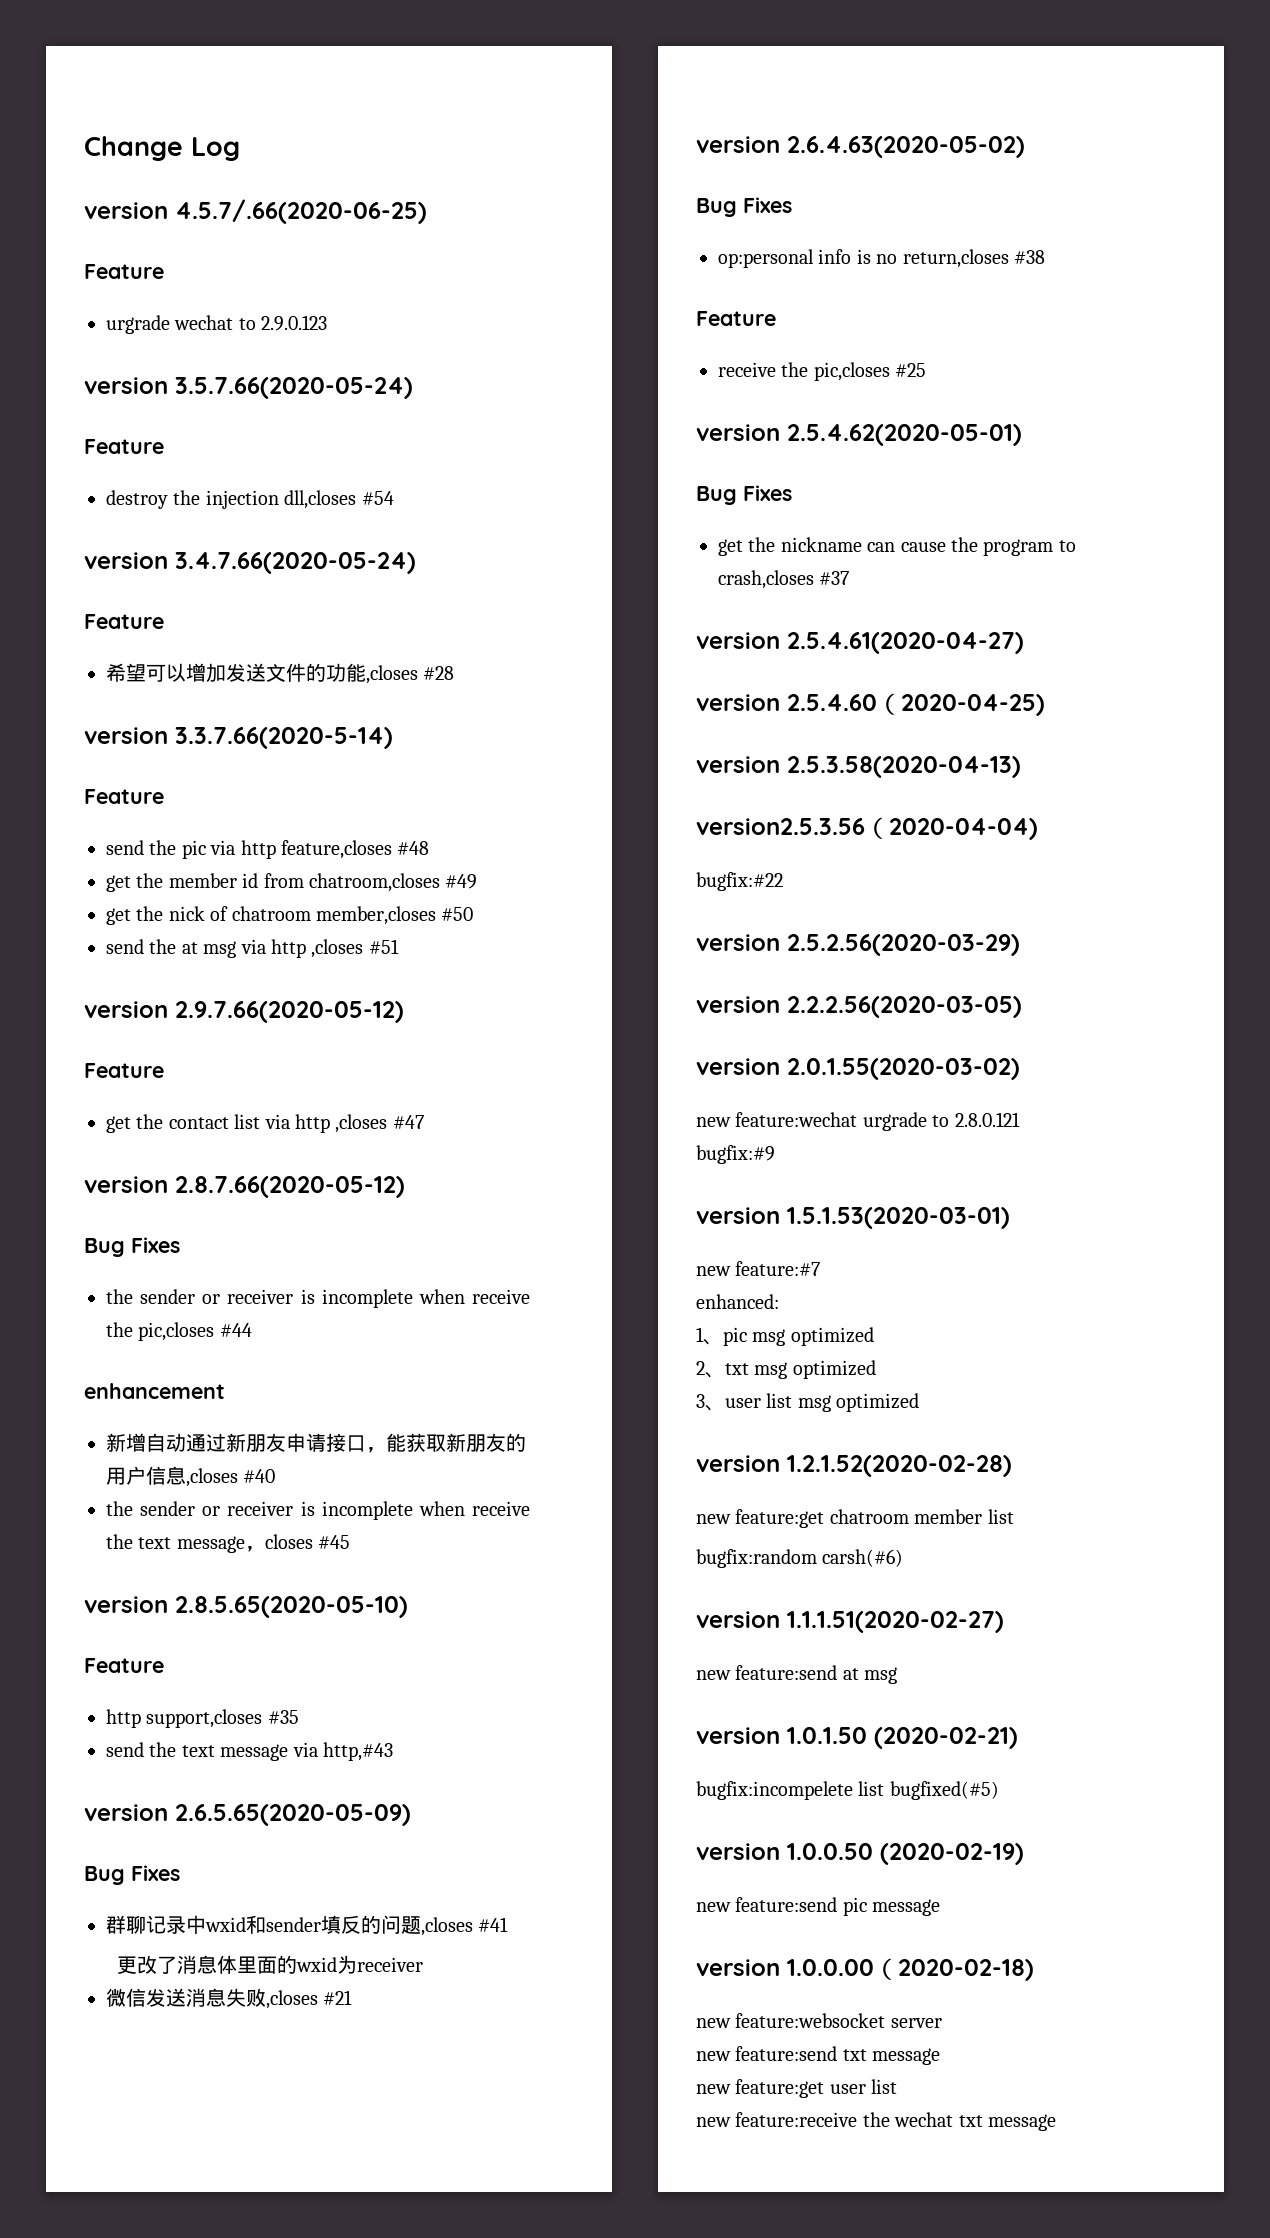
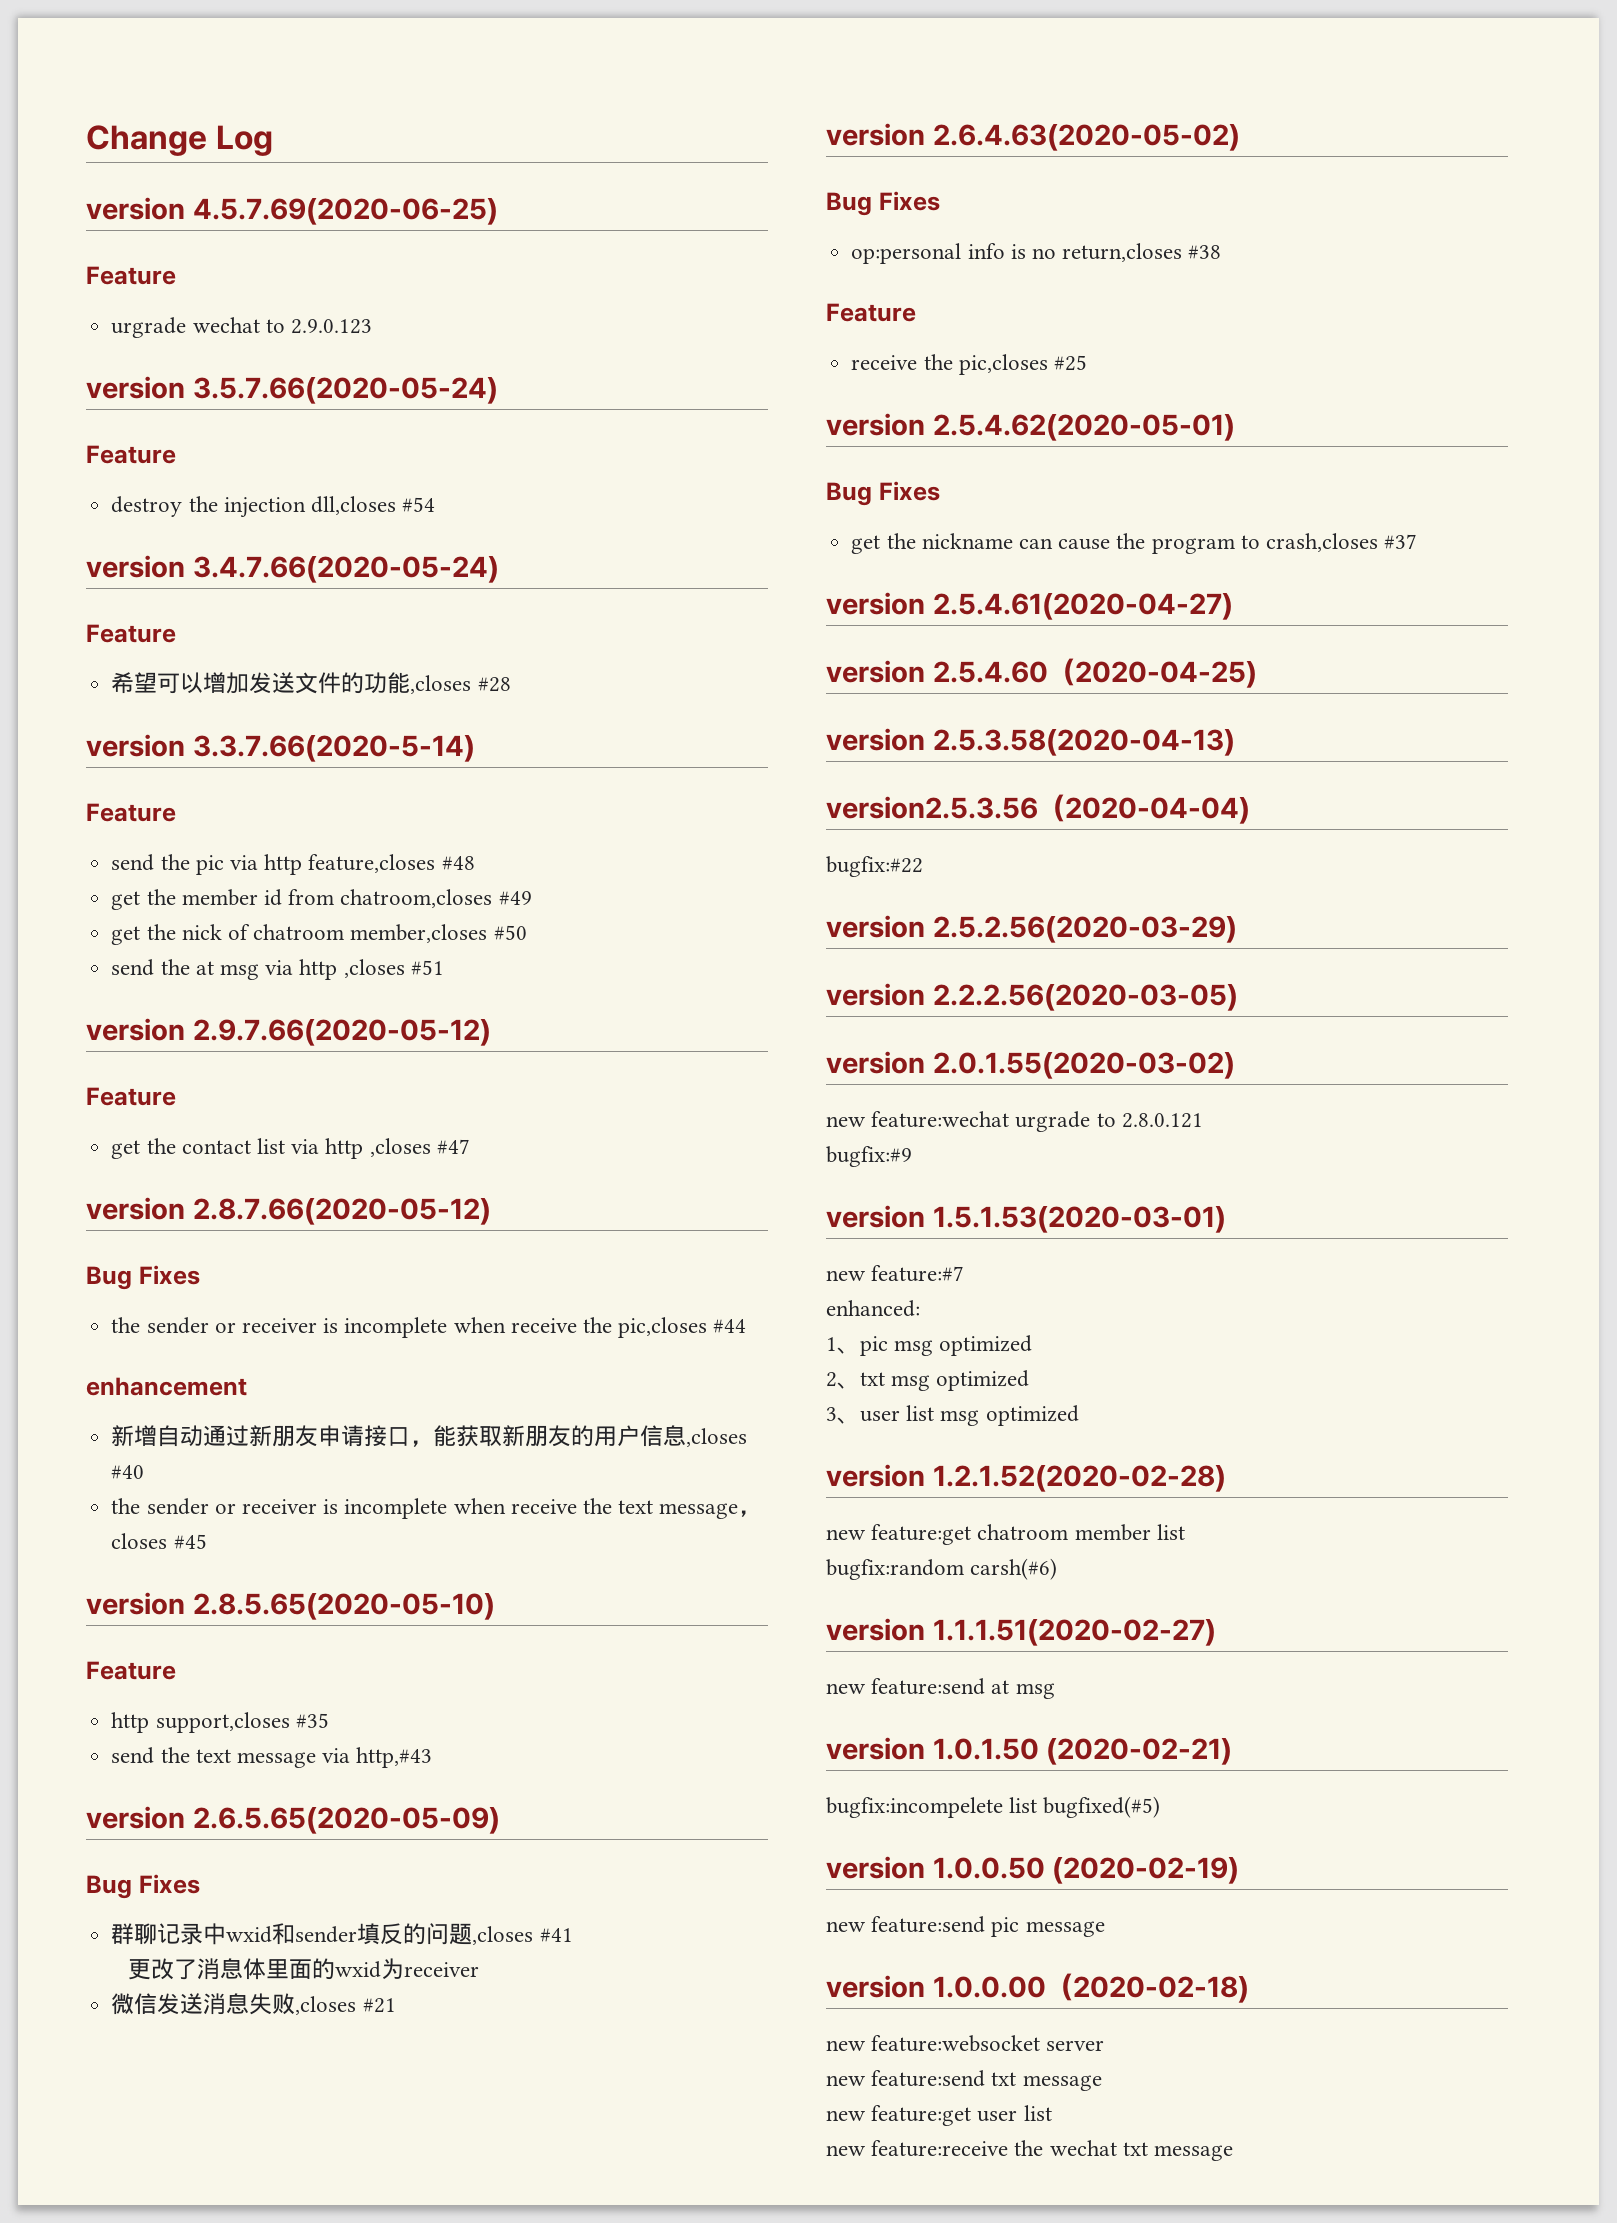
- version 4.5.7/.66(2020-06-25)
+ version 4.5.7.69(2020-06-25)

